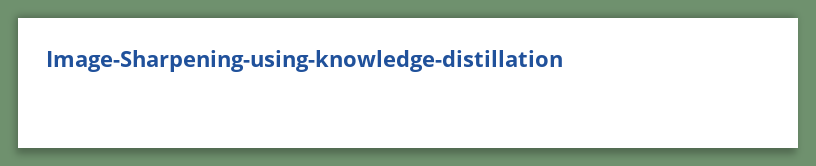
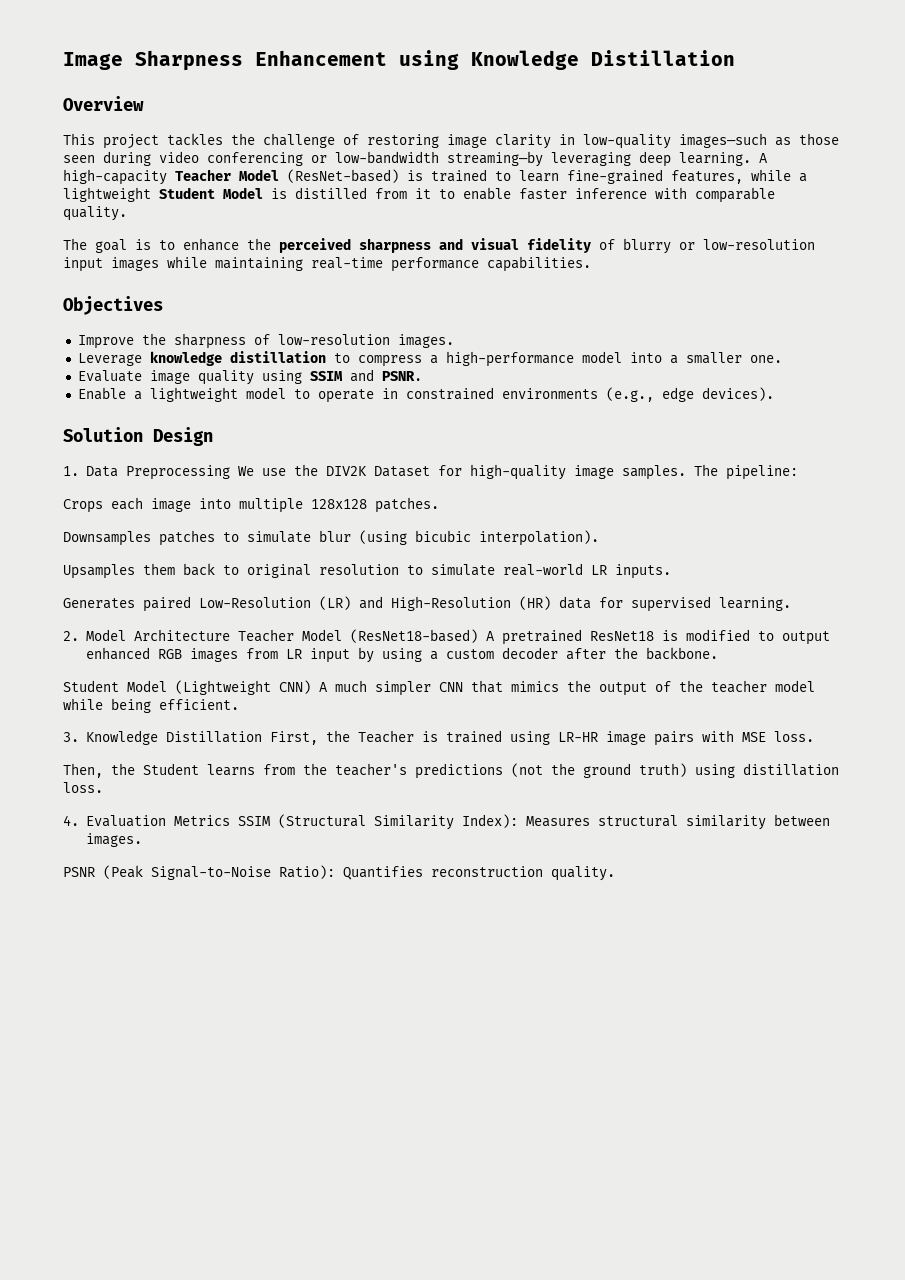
- Image-Sharpening-using-knowledge-distillation
+ Image Sharpness Enhancement using Knowledge Distillation
+ Overview
+ This project tackles the challenge of restoring image clarity in low-quality images—such as those seen during video conferencing or low-bandwidth streaming—by leveraging deep learning. A high-capacity Teacher Model (ResNet-based) is trained to learn fine-grained features, while a lightweight Student Model is distilled from it to enable faster inference with comparable quality.
+ The goal is to enhance the perceived sharpness and visual fidelity of blurry or low-resolution input images while maintaining real-time performance capabilities.
+ Objectives
+ Improve the sharpness of low-resolution images.
+ Leverage knowledge distillation to compress a high-performance model into a smaller one.
+ Evaluate image quality using SSIM and PSNR.
+ Enable a lightweight model to operate in constrained environments (e.g., edge devices).
+ Solution Design
+ 1. Data Preprocessing We use the DIV2K Dataset for high-quality image samples. The pipeline:
+ Crops each image into multiple 128x128 patches.
+ Downsamples patches to simulate blur (using bicubic interpolation).
+ Upsamples them back to original resolution to simulate real-world LR inputs.
+ Generates paired Low-Resolution (LR) and High-Resolution (HR) data for supervised learning.
+ 2. Model Architecture Teacher Model (ResNet18-based) A pretrained ResNet18 is modified to output enhanced RGB images from LR input by using a custom decoder after the backbone.
+ Student Model (Lightweight CNN) A much simpler CNN that mimics the output of the teacher model while being efficient.
+ 3. Knowledge Distillation First, the Teacher is trained using LR-HR image pairs with MSE loss.
+ Then, the Student learns from the teacher's predictions (not the ground truth) using distillation loss.
+ 4. Evaluation Metrics SSIM (Structural Similarity Index): Measures structural similarity between images.
+ PSNR (Peak Signal-to-Noise Ratio): Quantifies reconstruction quality.

